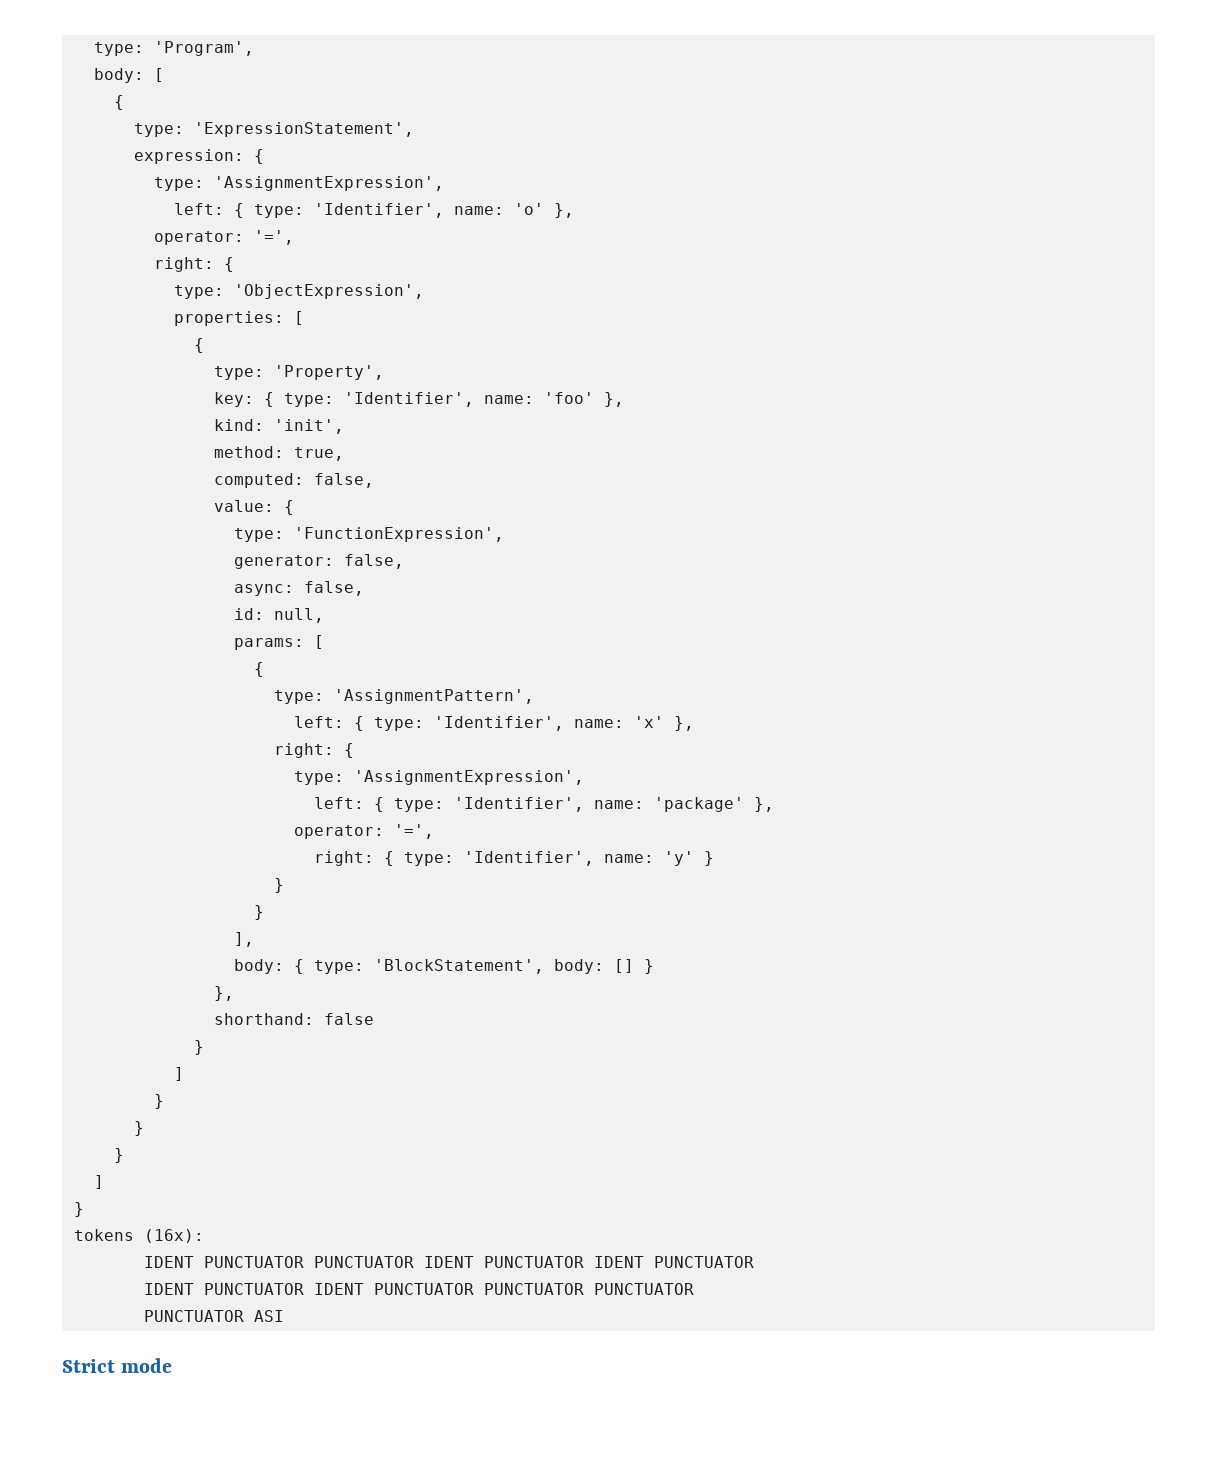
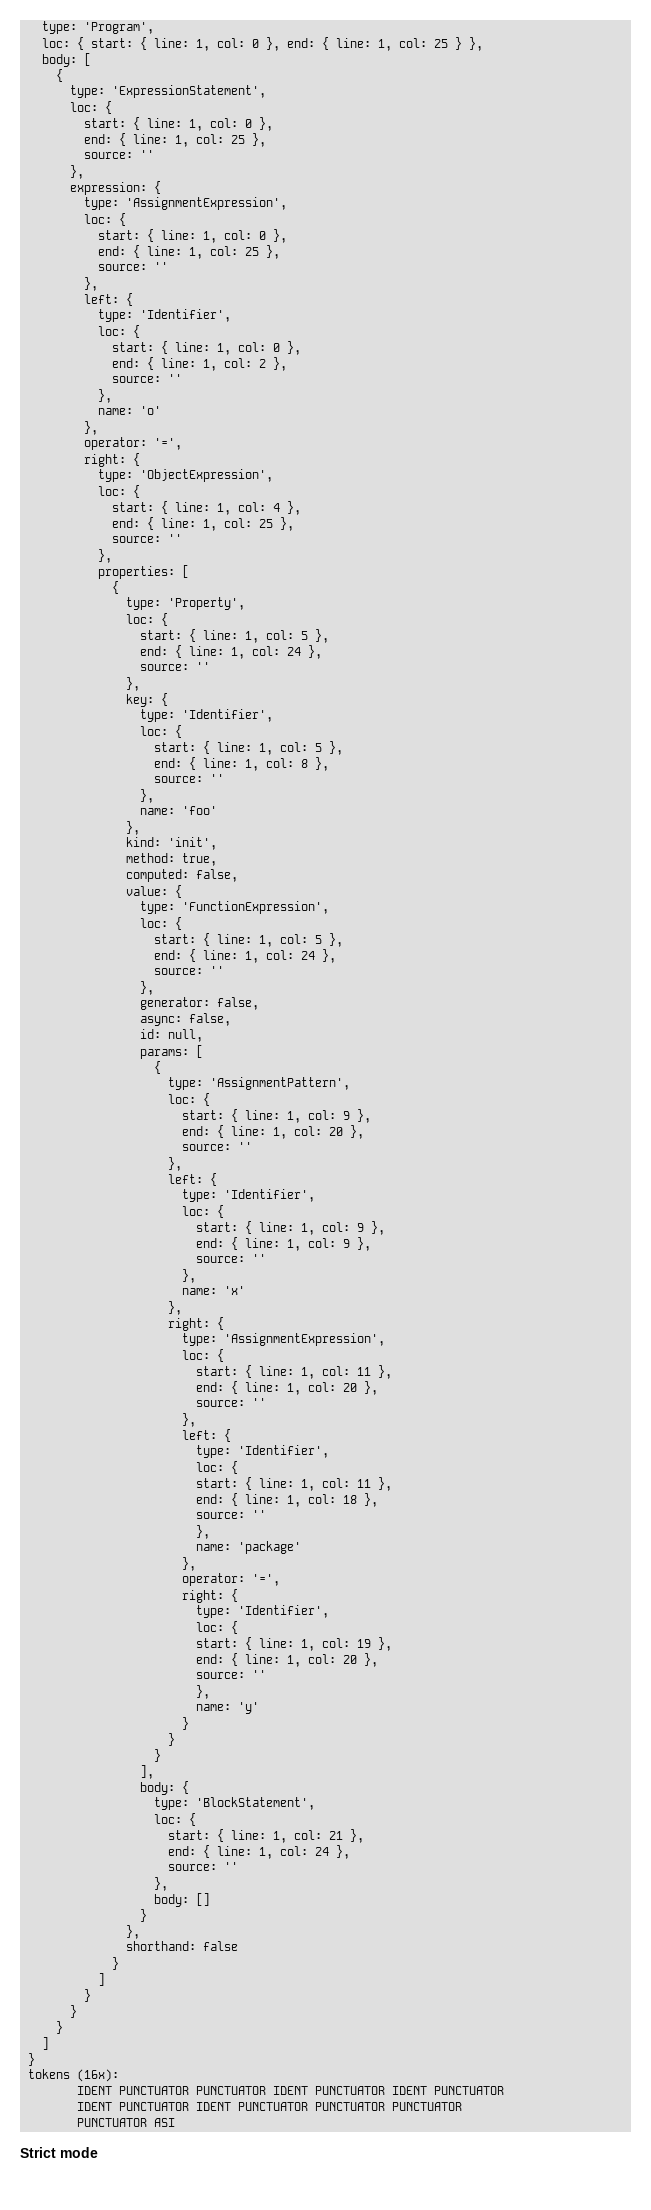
+ loc: { start: { line: 1, col: 0 }, end: { line: 1, col: 25 } },
  type: 'ExpressionStatement',
+ loc: {
+ start: { line: 1, col: 0 },
+ end: { line: 1, col: 25 },
+ source: ''
+ },
  expression: {
  type: 'AssignmentExpression',
- left: { type: 'Identifier', name: 'o' },
+ loc: {
+ start: { line: 1, col: 0 },
+ end: { line: 1, col: 25 },
+ source: ''
+ },
+ left: {
+ type: 'Identifier',
+ loc: {
+ start: { line: 1, col: 0 },
+ end: { line: 1, col: 2 },
+ source: ''
+ },
+ name: 'o'
+ },
  type: 'ObjectExpression',
+ loc: {
+ start: { line: 1, col: 4 },
+ end: { line: 1, col: 25 },
+ source: ''
+ },
  type: 'Property',
+ loc: {
+ start: { line: 1, col: 5 },
+ end: { line: 1, col: 24 },
+ source: ''
+ },
- key: { type: 'Identifier', name: 'foo' },
+ key: {
+ type: 'Identifier',
+ loc: {
+ start: { line: 1, col: 5 },
+ end: { line: 1, col: 8 },
+ source: ''
+ },
+ name: 'foo'
+ },
  type: 'FunctionExpression',
+ loc: {
+ start: { line: 1, col: 5 },
+ end: { line: 1, col: 24 },
+ source: ''
+ },
  type: 'AssignmentPattern',
- left: { type: 'Identifier', name: 'x' },
+ loc: {
+ start: { line: 1, col: 9 },
+ end: { line: 1, col: 20 },
+ source: ''
+ },
+ left: {
+ type: 'Identifier',
+ loc: {
+ start: { line: 1, col: 9 },
+ end: { line: 1, col: 9 },
+ source: ''
+ },
+ name: 'x'
+ },
  right: {
  type: 'AssignmentExpression',
- left: { type: 'Identifier', name: 'package' },
+ loc: {
+ start: { line: 1, col: 11 },
+ end: { line: 1, col: 20 },
+ source: ''
+ },
+ left: {
+ type: 'Identifier',
+ loc: {
+ start: { line: 1, col: 11 },
+ end: { line: 1, col: 18 },
+ source: ''
+ },
+ name: 'package'
+ },
  operator: '=',
- right: { type: 'Identifier', name: 'y' }
+ right: {
+ type: 'Identifier',
+ loc: {
+ start: { line: 1, col: 19 },
+ end: { line: 1, col: 20 },
+ source: ''
+ },
+ name: 'y'
+ }
- body: { type: 'BlockStatement', body: [] }
+ body: {
+ type: 'BlockStatement',
+ loc: {
+ start: { line: 1, col: 21 },
+ end: { line: 1, col: 24 },
+ source: ''
+ },
+ body: []
+ }

